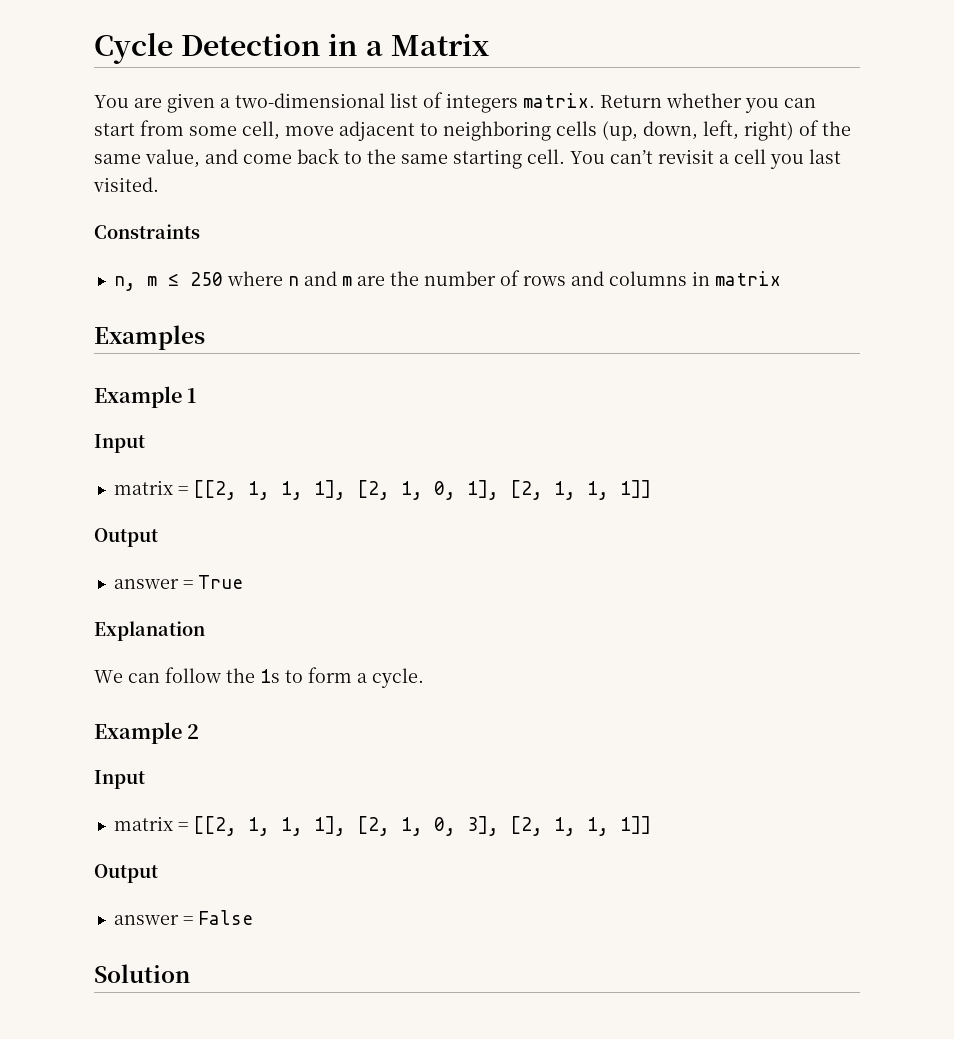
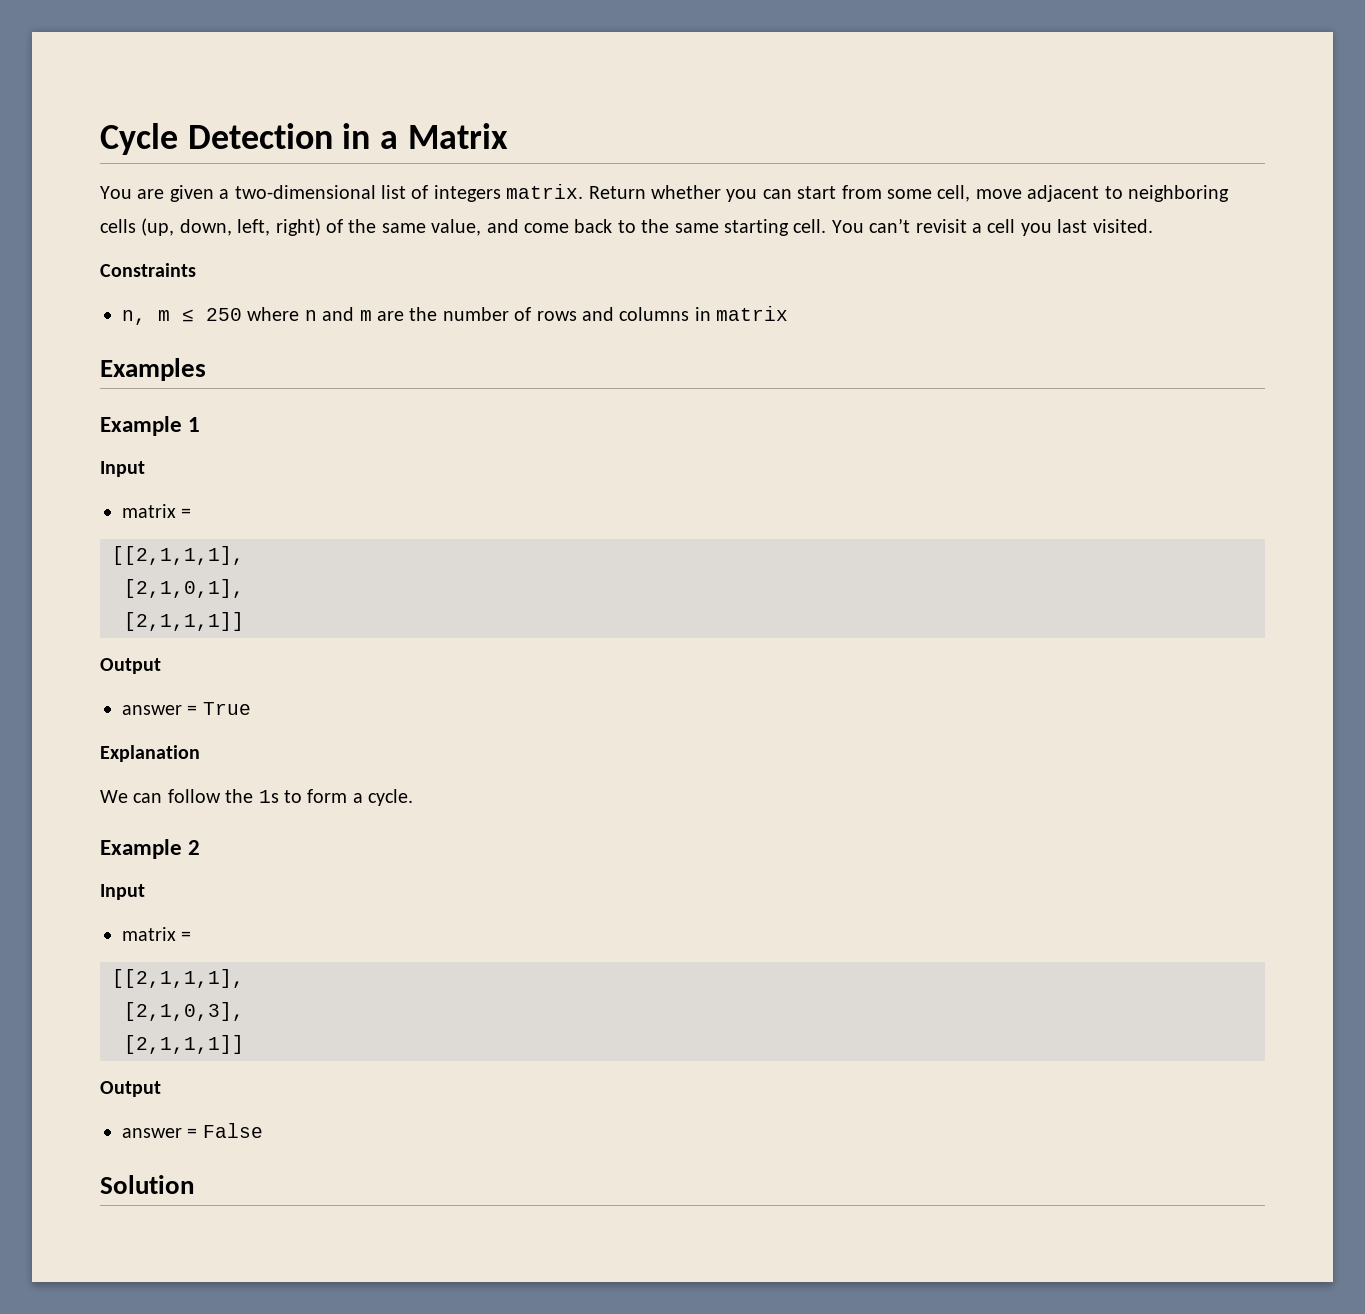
  Example 1
  Input
- matrix = [[2, 1, 1, 1], [2, 1, 0, 1], [2, 1, 1, 1]]
+ matrix =
+ [[2,1,1,1],
+ [2,1,0,1],
+ [2,1,1,1]]
  Example 2
  Input
- matrix = [[2, 1, 1, 1], [2, 1, 0, 3], [2, 1, 1, 1]]
+ matrix =
+ [[2,1,1,1],
+ [2,1,0,3],
+ [2,1,1,1]]

